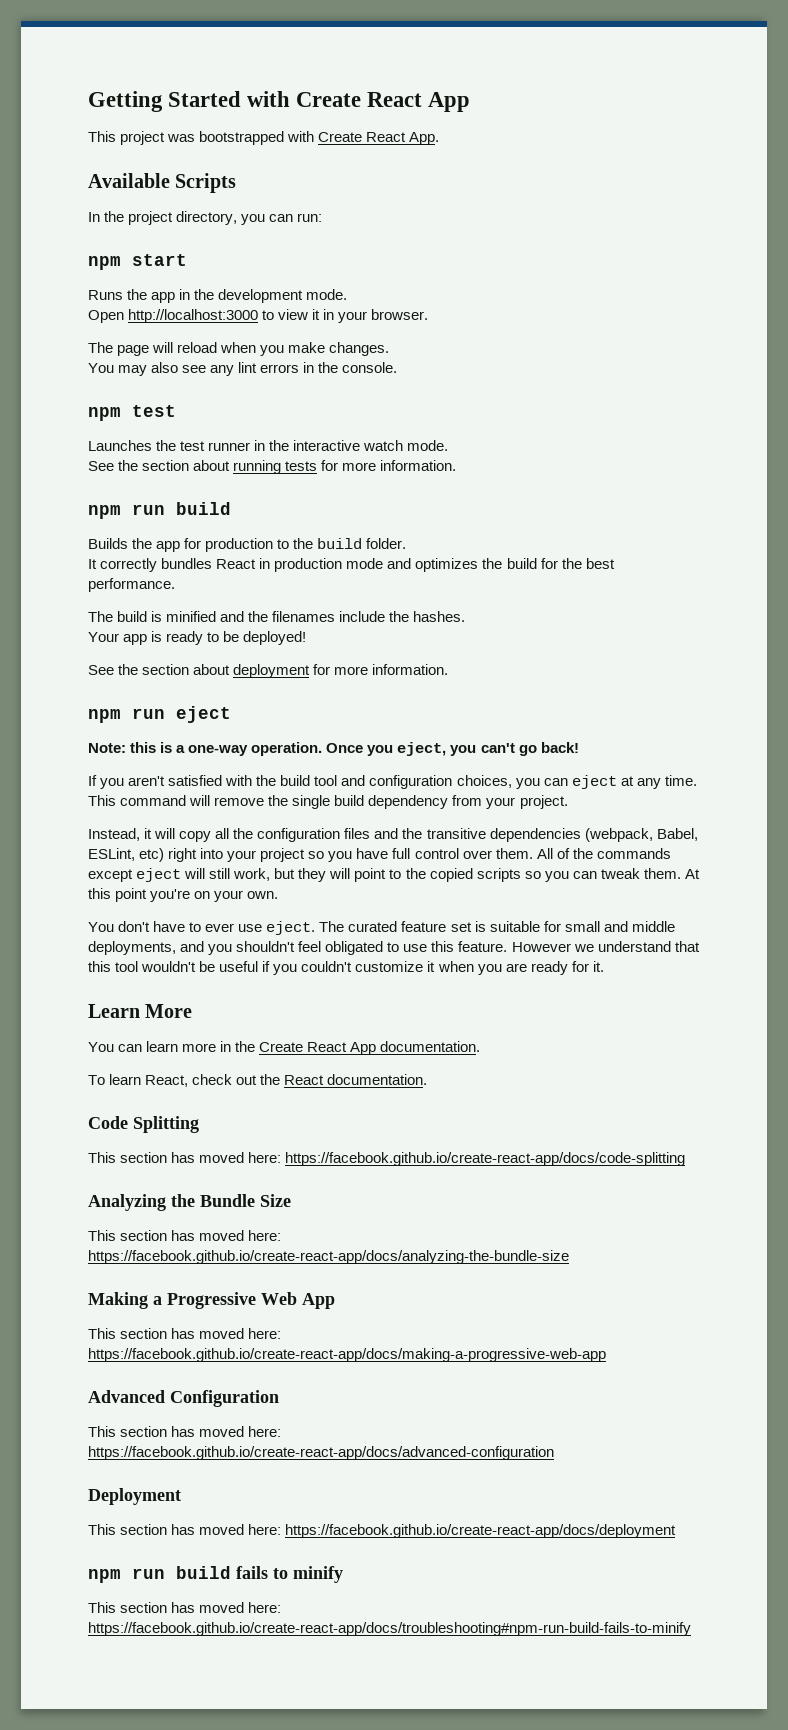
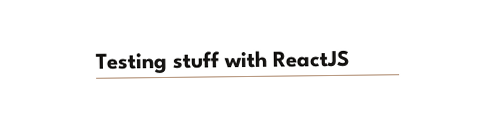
- Getting Started with Create React App
- This project was bootstrapped with Create React App.
- Available Scripts
- In the project directory, you can run:
- npm start
- Runs the app in the development mode.
- Open http://localhost:3000 to view it in your browser.
- The page will reload when you make changes.
- You may also see any lint errors in the console.
- npm test
- Launches the test runner in the interactive watch mode.
- See the section about running tests for more information.
- npm run build
- Builds the app for production to the build folder.
- It correctly bundles React in production mode and optimizes the build for the best performance.
- The build is minified and the filenames include the hashes.
- Your app is ready to be deployed!
- See the section about deployment for more information.
- npm run eject
- Note: this is a one-way operation. Once you eject, you can't go back!
- If you aren't satisfied with the build tool and configuration choices, you can eject at any time. This command will remove the single build dependency from your project.
- Instead, it will copy all the configuration files and the transitive dependencies (webpack, Babel, ESLint, etc) right into your project so you have full control over them. All of the commands except eject will still work, but they will point to the copied scripts so you can tweak them. At this point you're on your own.
- You don't have to ever use eject. The curated feature set is suitable for small and middle deployments, and you shouldn't feel obligated to use this feature. However we understand that this tool wouldn't be useful if you couldn't customize it when you are ready for it.
- Learn More
- You can learn more in the Create React App documentation.
- To learn React, check out the React documentation.
- Code Splitting
- This section has moved here: https://facebook.github.io/create-react-app/docs/code-splitting
- Analyzing the Bundle Size
- This section has moved here: https://facebook.github.io/create-react-app/docs/analyzing-the-bundle-size
- Making a Progressive Web App
- This section has moved here: https://facebook.github.io/create-react-app/docs/making-a-progressive-web-app
- Advanced Configuration
- This section has moved here: https://facebook.github.io/create-react-app/docs/advanced-configuration
- Deployment
- This section has moved here: https://facebook.github.io/create-react-app/docs/deployment
- npm run build fails to minify
- This section has moved here: https://facebook.github.io/create-react-app/docs/troubleshooting#npm-run-build-fails-to-minify
+ Testing stuff with ReactJS

